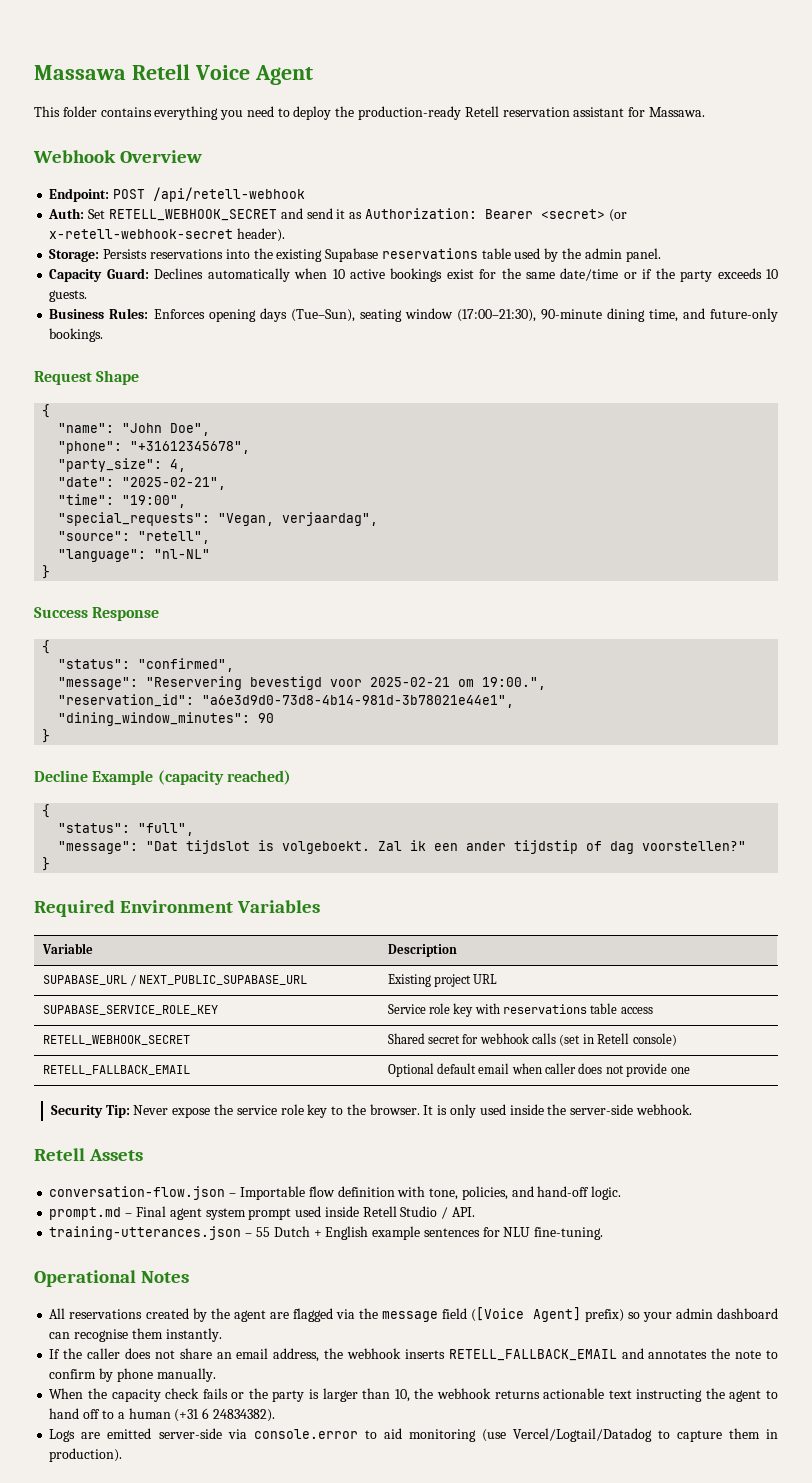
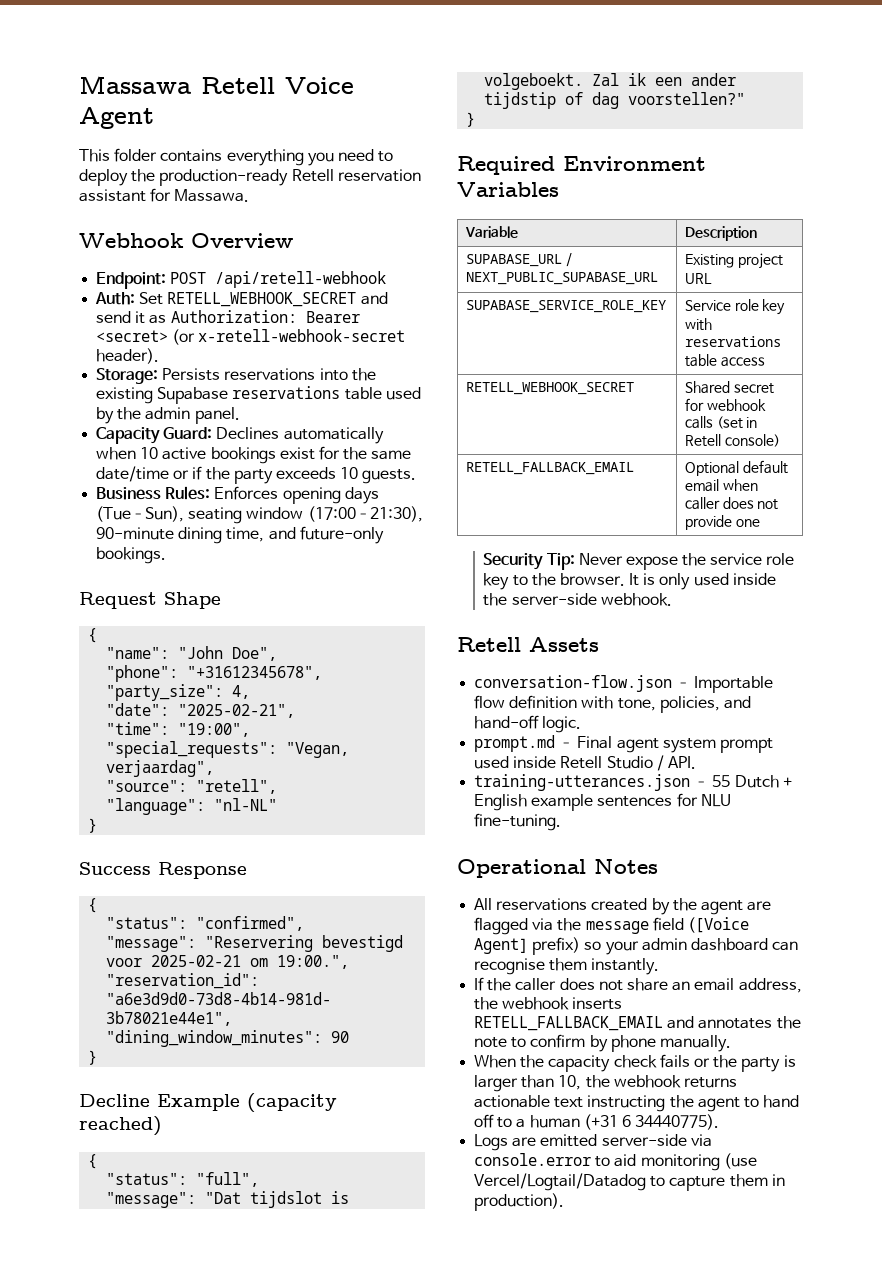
- When the capacity check fails or the party is larger than 10, the webhook returns actionable text instructing the agent to hand off to a human (+31 6 24834382).
+ When the capacity check fails or the party is larger than 10, the webhook returns actionable text instructing the agent to hand off to a human (+31 6 34440775).

